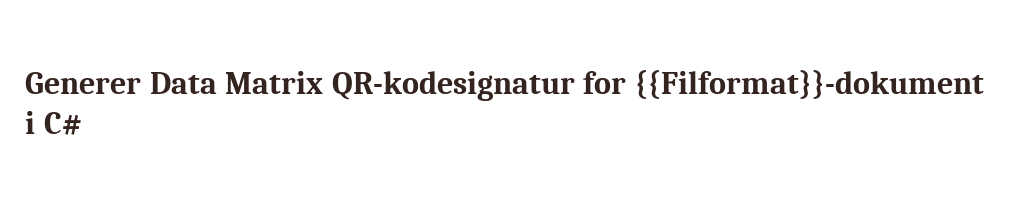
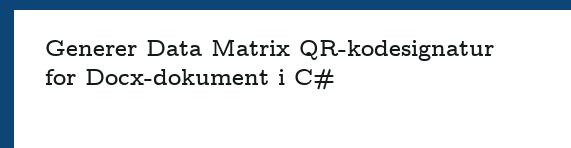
- Generer Data Matrix QR-kodesignatur for {{Filformat}}-dokument i C#
+ Generer Data Matrix QR-kodesignatur for Docx-dokument i C#

